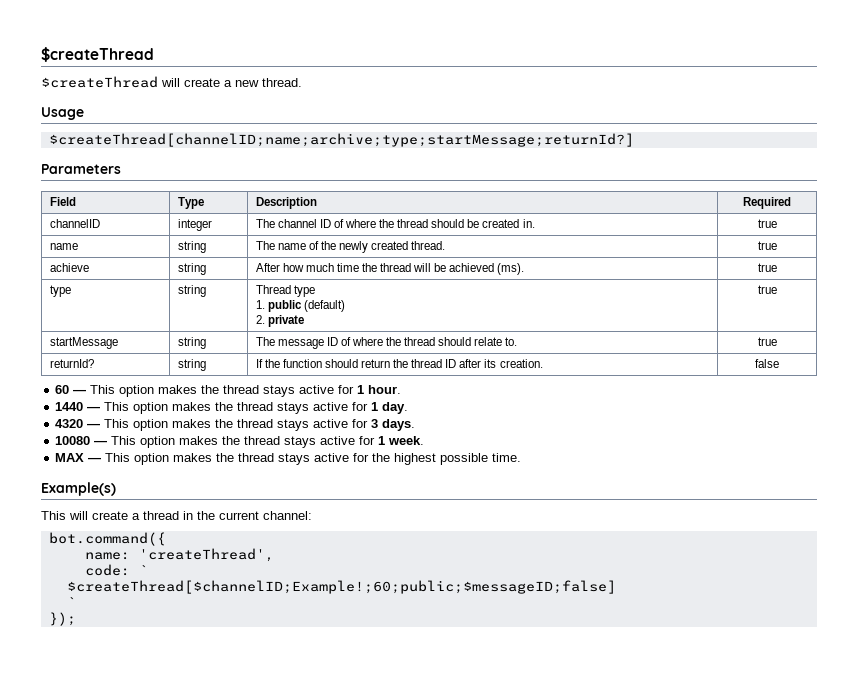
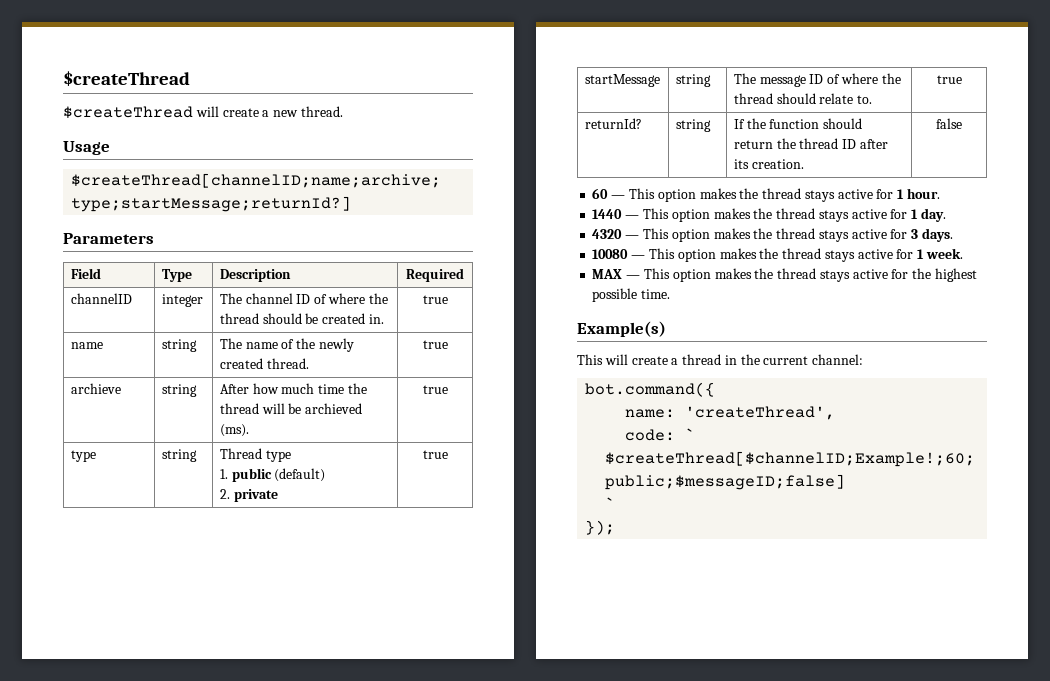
- achieve | string | After how much time the thread will be achieved (ms). | true
+ archieve | string | After how much time the thread will be archieved (ms). | true

